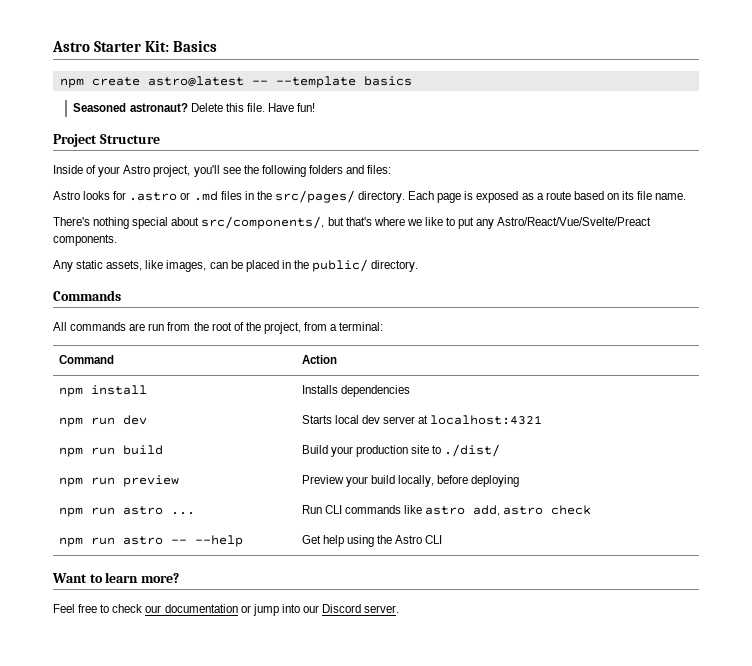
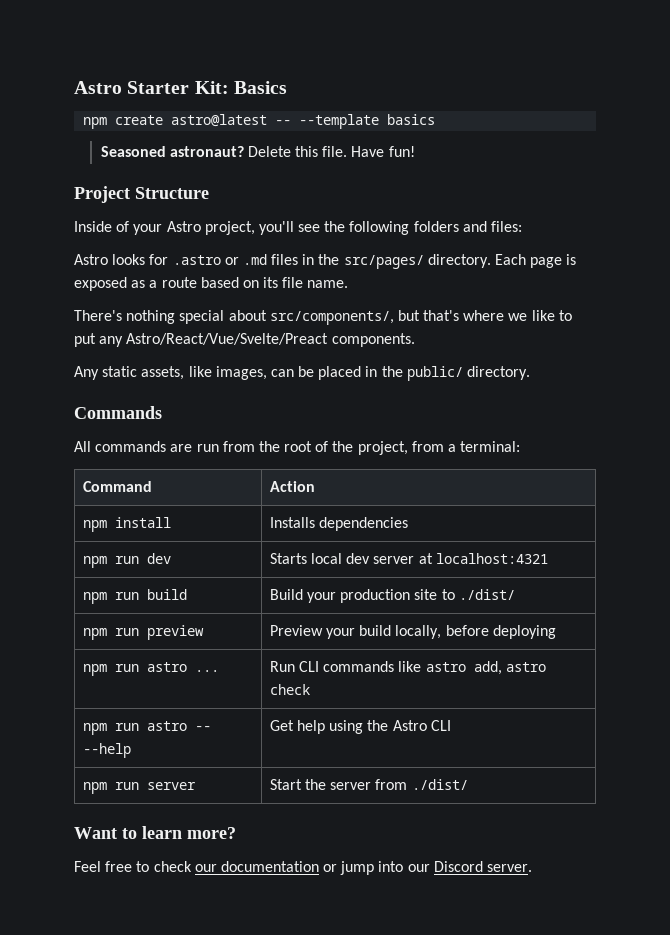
+ npm run server | Start the server from ./dist/

